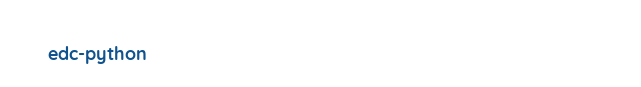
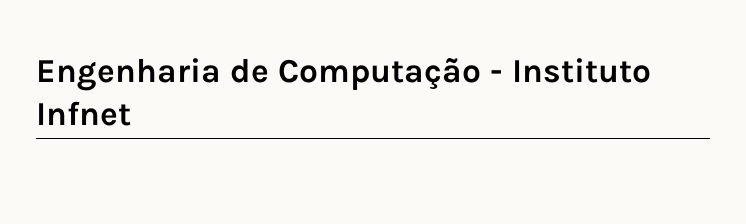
- edc-python
+ Engenharia de Computação - Instituto Infnet

